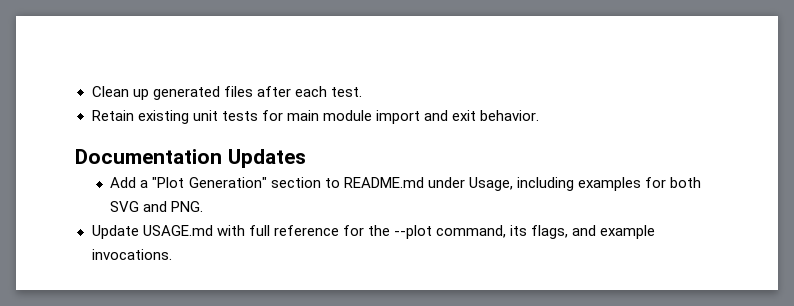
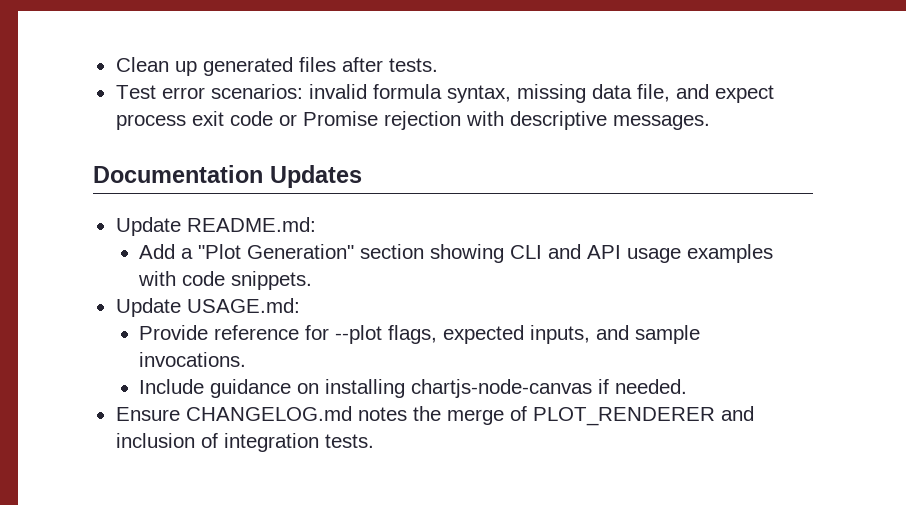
- Clean up generated files after each test.
- Retain existing unit tests for main module import and exit behavior.
+ Clean up generated files after tests.
+ Test error scenarios: invalid formula syntax, missing data file, and expect process exit code or Promise rejection with descriptive messages.
+ Update README.md:
- Add a "Plot Generation" section to README.md under Usage, including examples for both SVG and PNG.
- Update USAGE.md with full reference for the --plot command, its flags, and example invocations.
+ Add a "Plot Generation" section showing CLI and API usage examples with code snippets.
+ Update USAGE.md:
+ Provide reference for --plot flags, expected inputs, and sample invocations.
+ Include guidance on installing chartjs-node-canvas if needed.
+ Ensure CHANGELOG.md notes the merge of PLOT_RENDERER and inclusion of integration tests.

